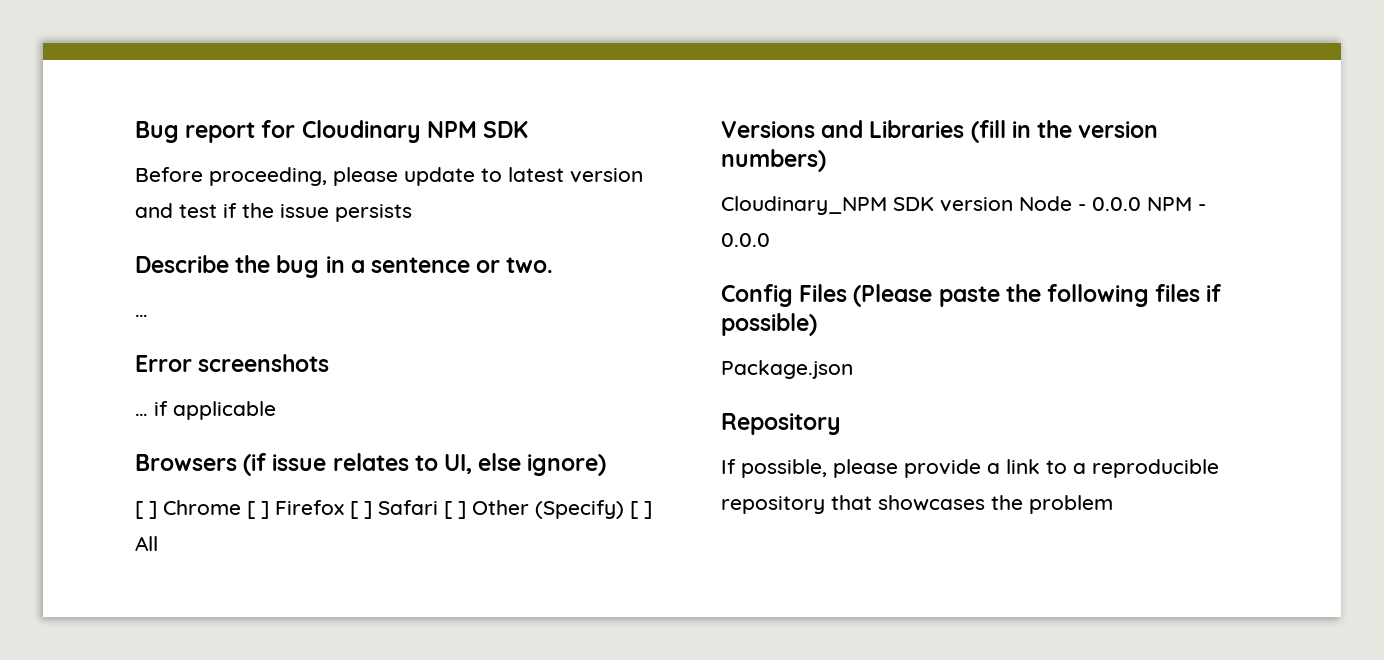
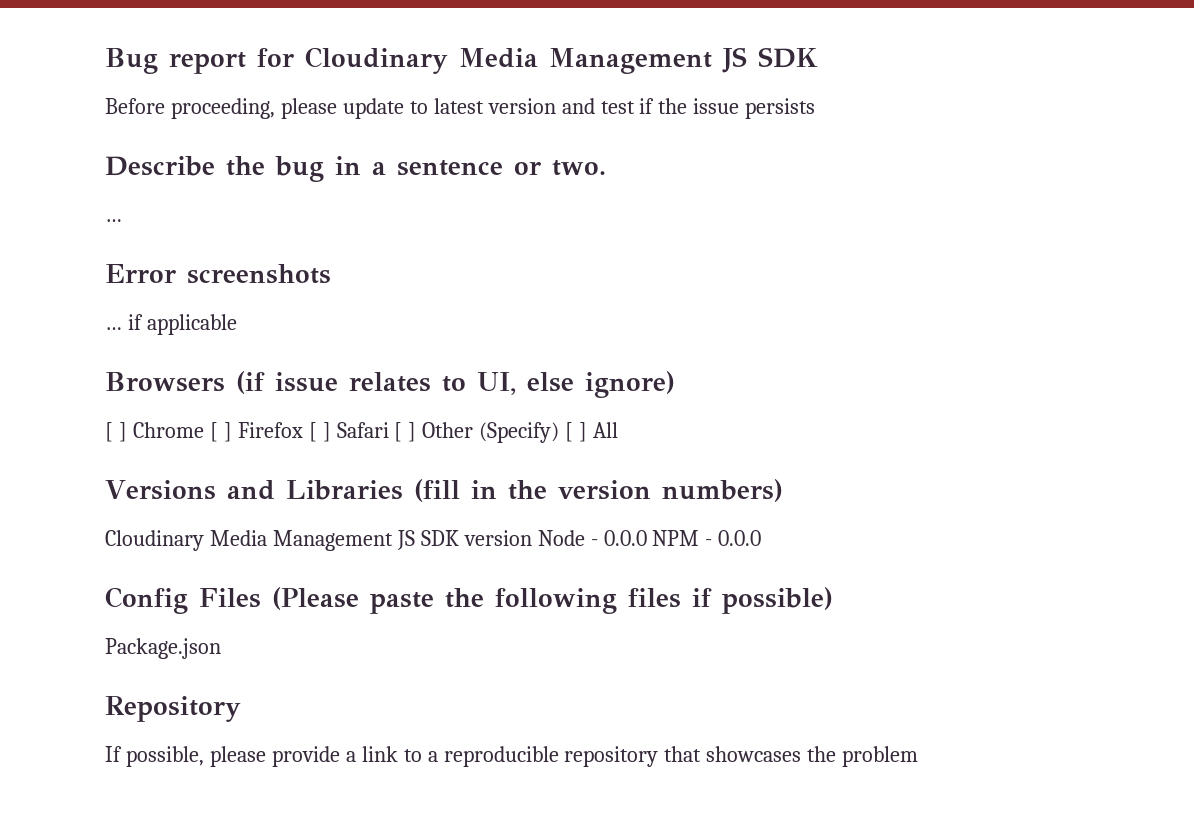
- Bug report for Cloudinary NPM SDK
+ Bug report for Cloudinary Media Management JS SDK
- Cloudinary_NPM SDK version Node - 0.0.0 NPM - 0.0.0
+ Cloudinary Media Management JS SDK version Node - 0.0.0 NPM - 0.0.0

